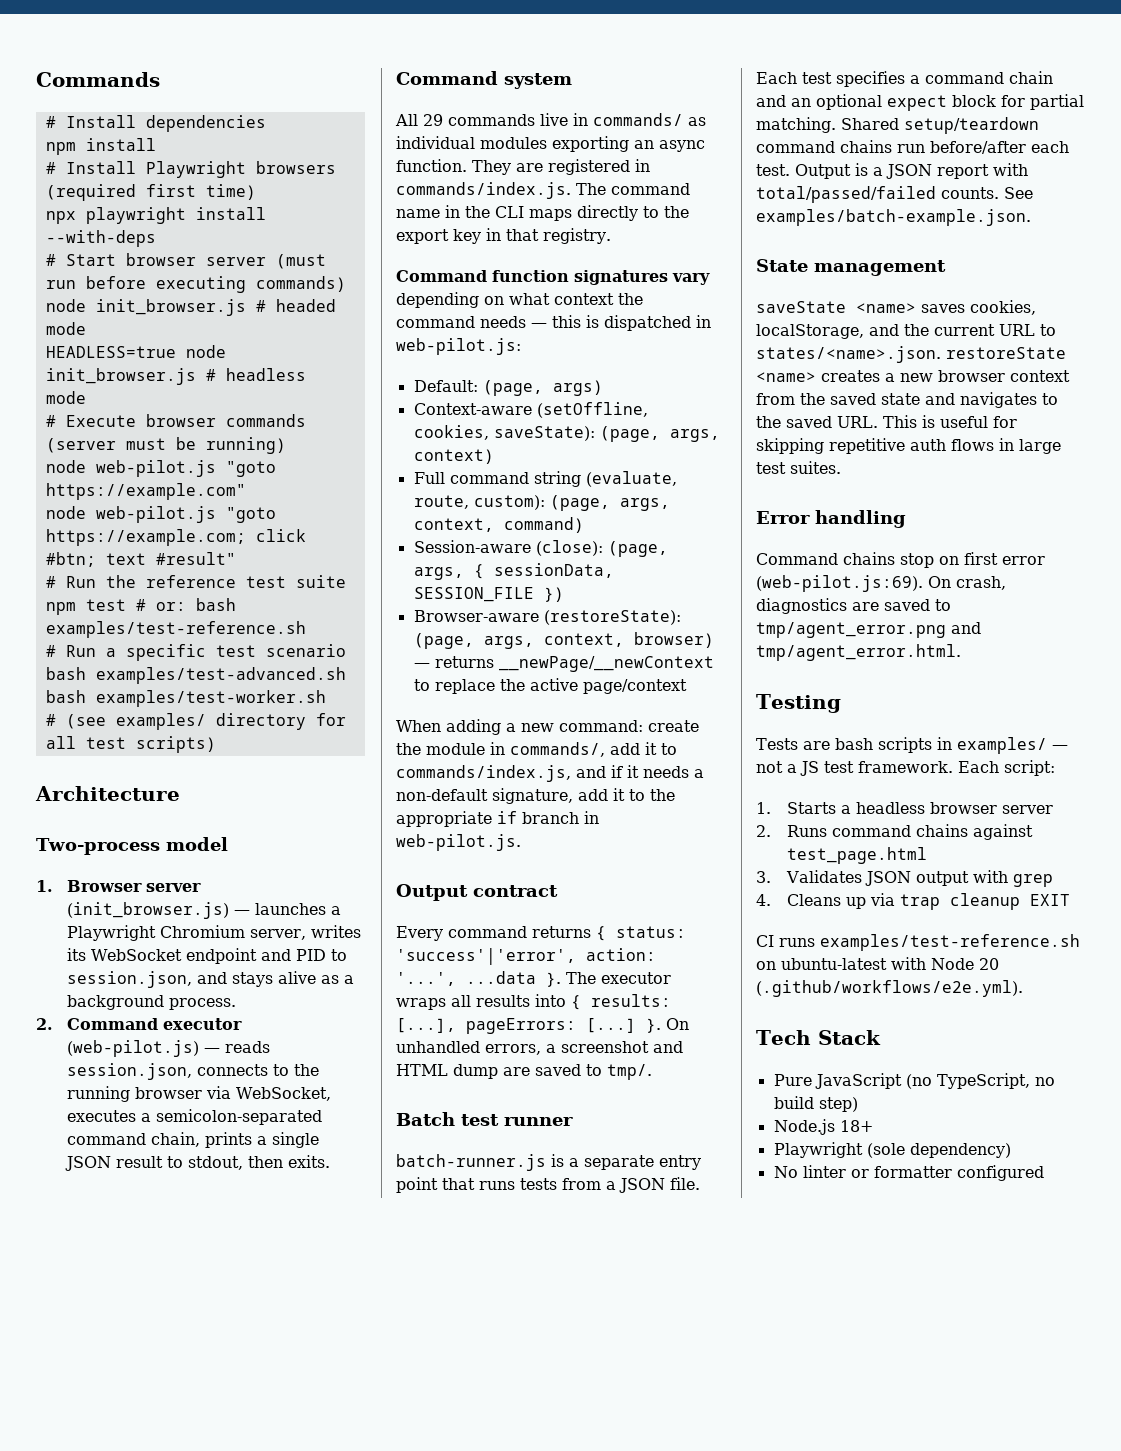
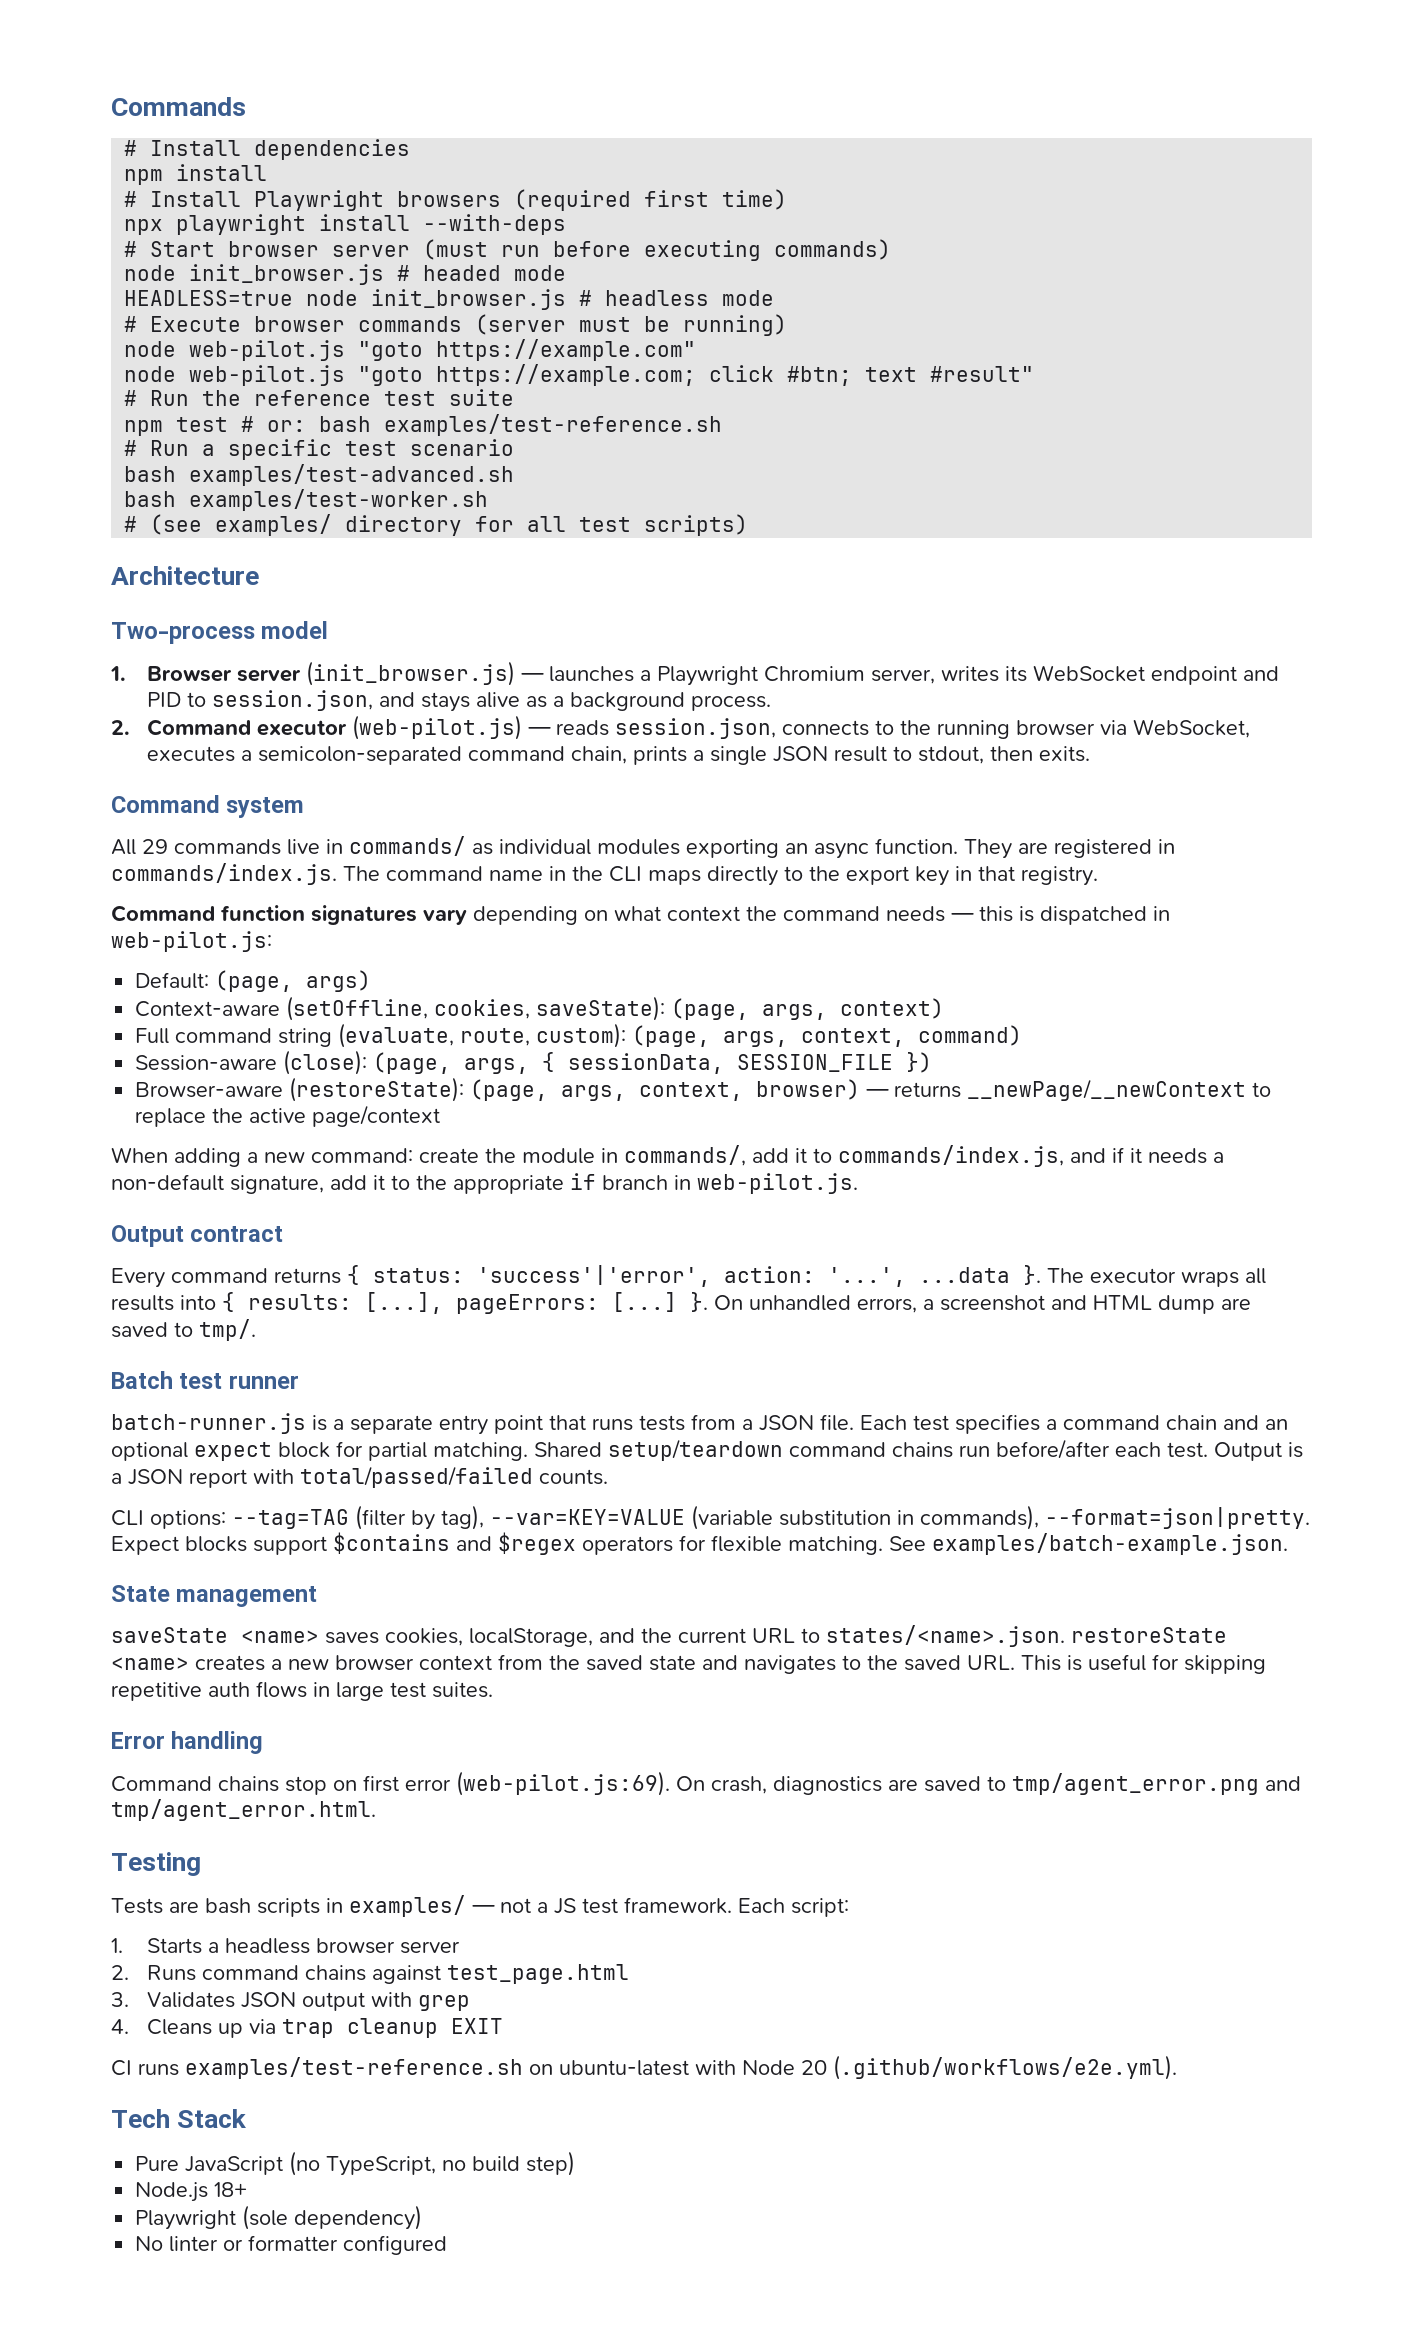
- Output is a JSON report with total/passed/failed counts. See examples/batch-example.json.
+ Output is a JSON report with total/passed/failed counts.
+ CLI options: --tag=TAG (filter by tag), --var=KEY=VALUE (variable substitution in commands), --format=json|pretty. Expect blocks support $contains and $regex operators for flexible matching. See examples/batch-example.json.

